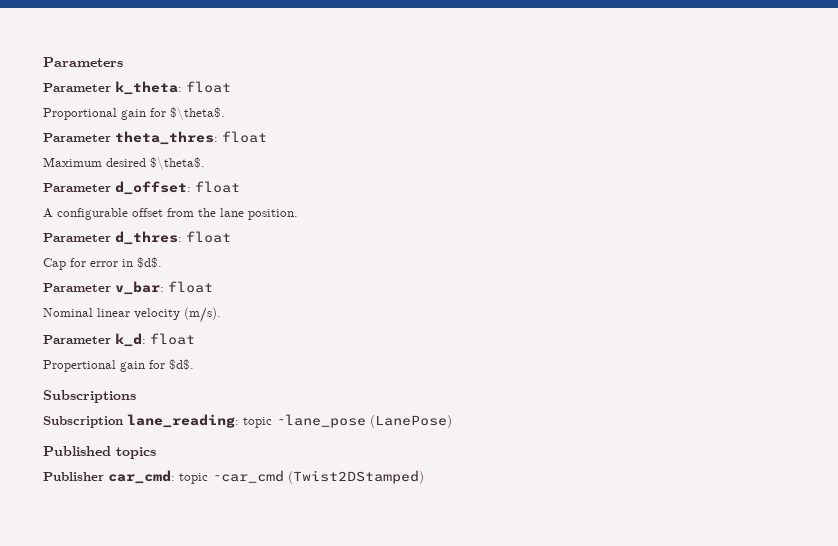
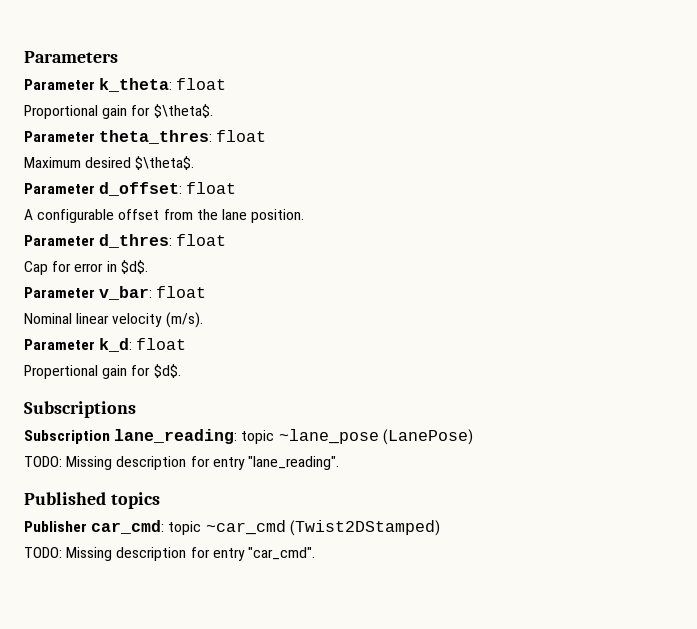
+ TODO: Missing description for entry "lane_reading".
+ TODO: Missing description for entry "car_cmd".

